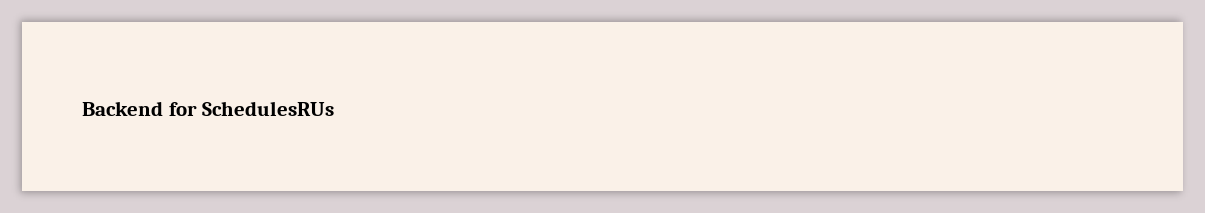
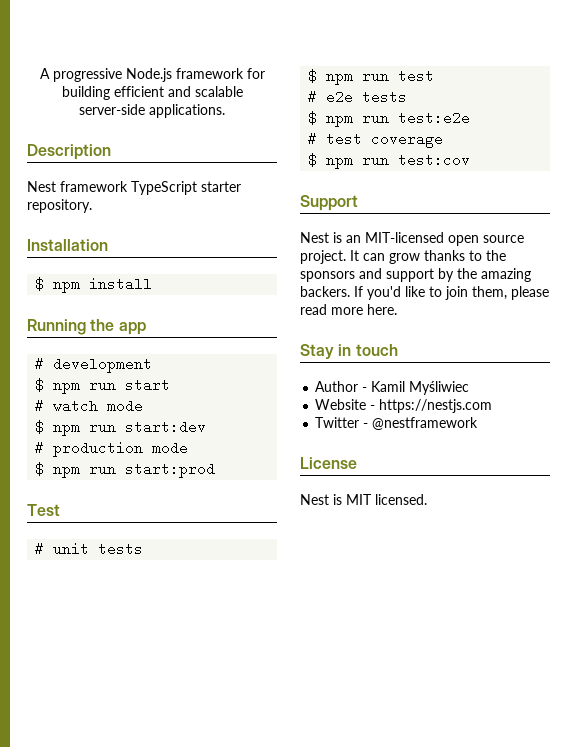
- Backend for SchedulesRUs
+ A progressive Node.js framework for building efficient and scalable server-side applications.
+ Description
+ Nest framework TypeScript starter repository.
+ Installation
+ $ npm install
+ Running the app
+ # development
+ $ npm run start
+ # watch mode
+ $ npm run start:dev
+ # production mode
+ $ npm run start:prod
+ Test
+ # unit tests
+ $ npm run test
+ # e2e tests
+ $ npm run test:e2e
+ # test coverage
+ $ npm run test:cov
+ Support
+ Nest is an MIT-licensed open source project. It can grow thanks to the sponsors and support by the amazing backers. If you'd like to join them, please read more here.
+ Stay in touch
+ Author - Kamil Myśliwiec
+ Website - https://nestjs.com
+ Twitter - @nestframework
+ License
+ Nest is MIT licensed.

